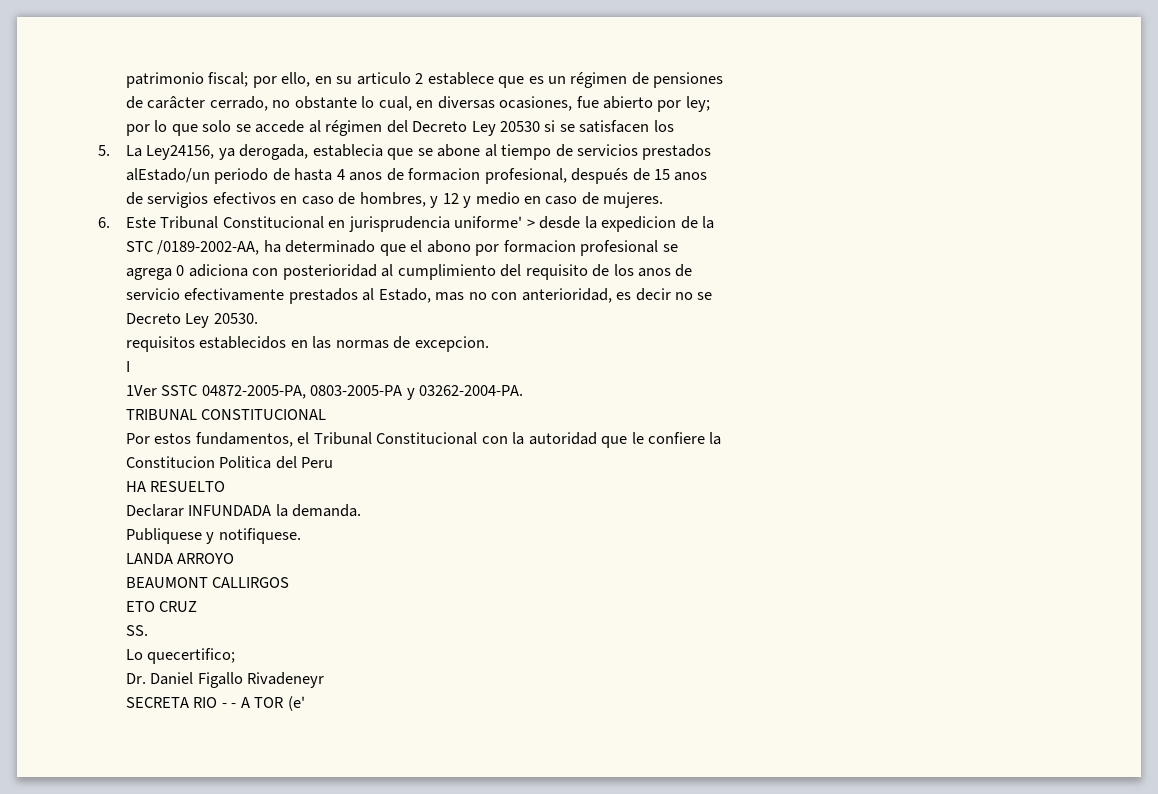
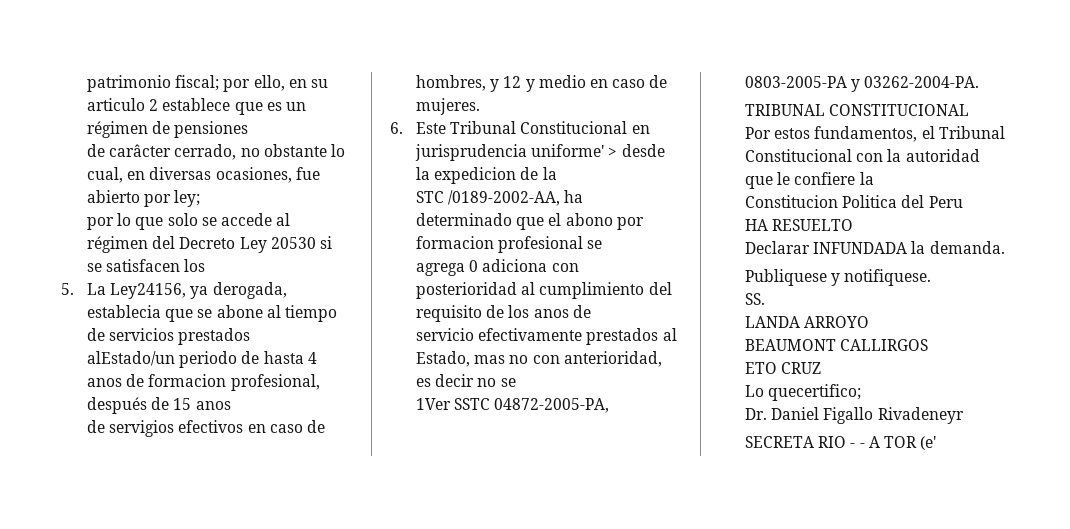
- Decreto Ley 20530.
- requisitos establecidos en las normas de excepcion.
- I
+ SS.
- SS.

